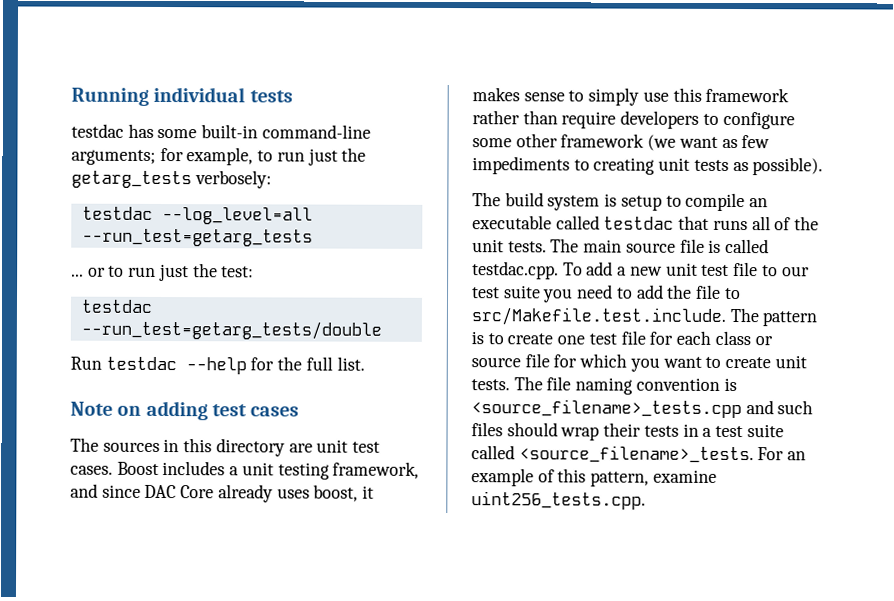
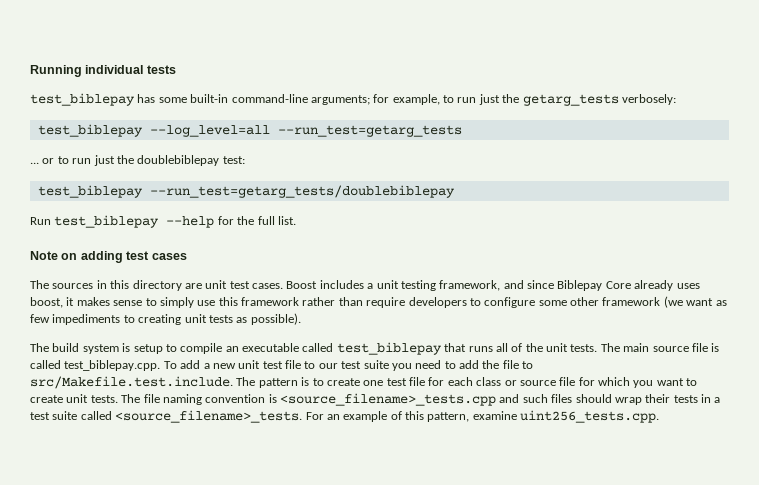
- testdac has some built-in command-line arguments; for example, to run just the getarg_tests verbosely:
+ test_biblepay has some built-in command-line arguments; for example, to run just the getarg_tests verbosely:
- testdac --log_level=all --run_test=getarg_tests
+ test_biblepay --log_level=all --run_test=getarg_tests
- ... or to run just the test:
+ ... or to run just the doublebiblepay test:
- testdac --run_test=getarg_tests/double
+ test_biblepay --run_test=getarg_tests/doublebiblepay
- Run testdac --help for the full list.
+ Run test_biblepay --help for the full list.
- Boost includes a unit testing framework, and since DAC Core already uses boost, it makes sense to simply use this framework rather than require developers to configure some other framework (we want as few impediments to creating unit tests as possible).
+ Boost includes a unit testing framework, and since Biblepay Core already uses boost, it makes sense to simply use this framework rather than require developers to configure some other framework (we want as few impediments to creating unit tests as possible).
- The build system is setup to compile an executable called testdac that runs all of the unit tests.
+ The build system is setup to compile an executable called test_biblepay that runs all of the unit tests.
- The main source file is called testdac.cpp. To add a new unit test file to our test suite you need to add the file to src/Makefile.test.include. The pattern is to create one test file for each class or source file for which you want to create unit tests.
+ The main source file is called test_biblepay.cpp. To add a new unit test file to our test suite you need to add the file to src/Makefile.test.include. The pattern is to create one test file for each class or source file for which you want to create unit tests.

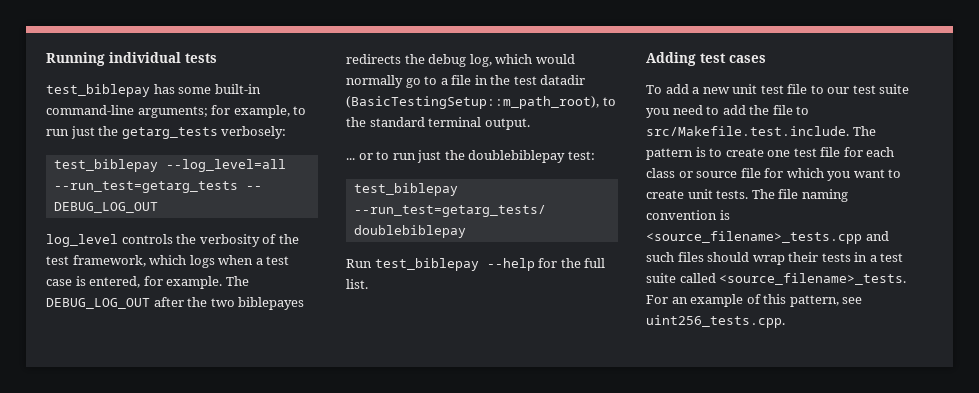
- test_biblepay --log_level=all --run_test=getarg_tests
+ test_biblepay --log_level=all --run_test=getarg_tests -- DEBUG_LOG_OUT
+ log_level controls the verbosity of the test framework, which logs when a test case is entered, for example. The DEBUG_LOG_OUT after the two biblepayes redirects the debug log, which would normally go to a file in the test datadir (BasicTestingSetup::m_path_root), to the standard terminal output.
- Note on adding test cases
+ Adding test cases
- The sources in this directory are unit test cases. Boost includes a unit testing framework, and since Biblepay Core already uses boost, it makes sense to simply use this framework rather than require developers to configure some other framework (we want as few impediments to creating unit tests as possible).
- The build system is setup to compile an executable called test_biblepay that runs all of the unit tests. The main source file is called test_biblepay.cpp. To add a new unit test file to our test suite you need to add the file to src/Makefile.test.include. The pattern is to create one test file for each class or source file for which you want to create unit tests.
+ To add a new unit test file to our test suite you need to add the file to src/Makefile.test.include. The pattern is to create one test file for each class or source file for which you want to create unit tests.
- For an example of this pattern, examine uint256_tests.cpp.
+ For an example of this pattern, see uint256_tests.cpp.

